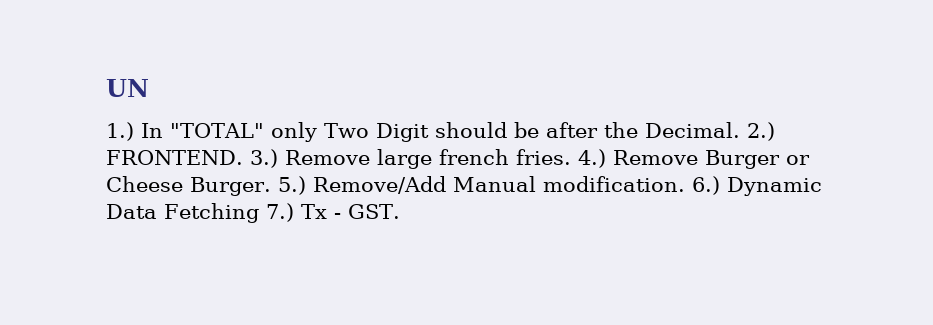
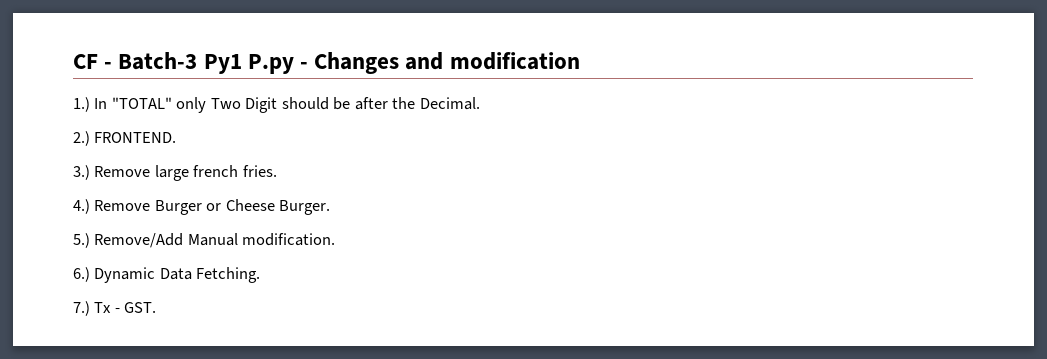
- UN
+ CF - Batch-3 Py1 P.py - Changes and modification
- 1.) In "TOTAL" only Two Digit should be after the Decimal. 2.) FRONTEND. 3.) Remove large french fries. 4.) Remove Burger or Cheese Burger. 5.) Remove/Add Manual modification. 6.) Dynamic Data Fetching 7.) Tx - GST.
+ 1.) In "TOTAL" only Two Digit should be after the Decimal.
+ 2.) FRONTEND.
+ 3.) Remove large french fries.
+ 4.) Remove Burger or Cheese Burger.
+ 5.) Remove/Add Manual modification.
+ 6.) Dynamic Data Fetching.
+ 7.) Tx - GST.

